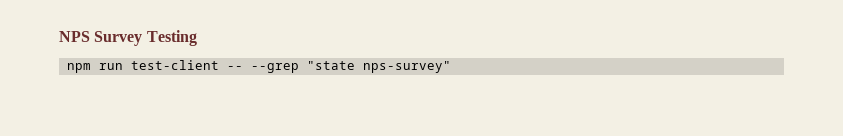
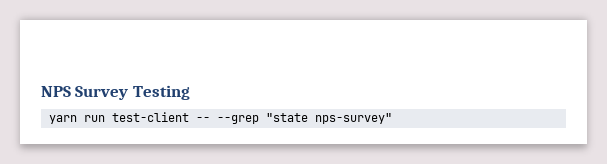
- npm run test-client -- --grep "state nps-survey"
+ yarn run test-client -- --grep "state nps-survey"

